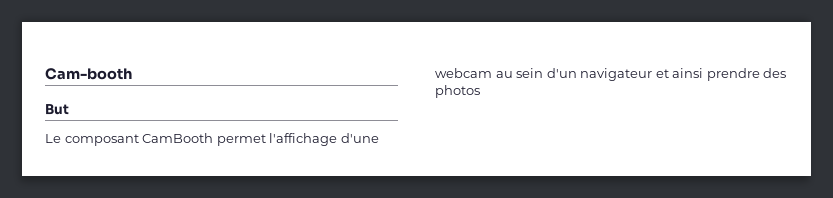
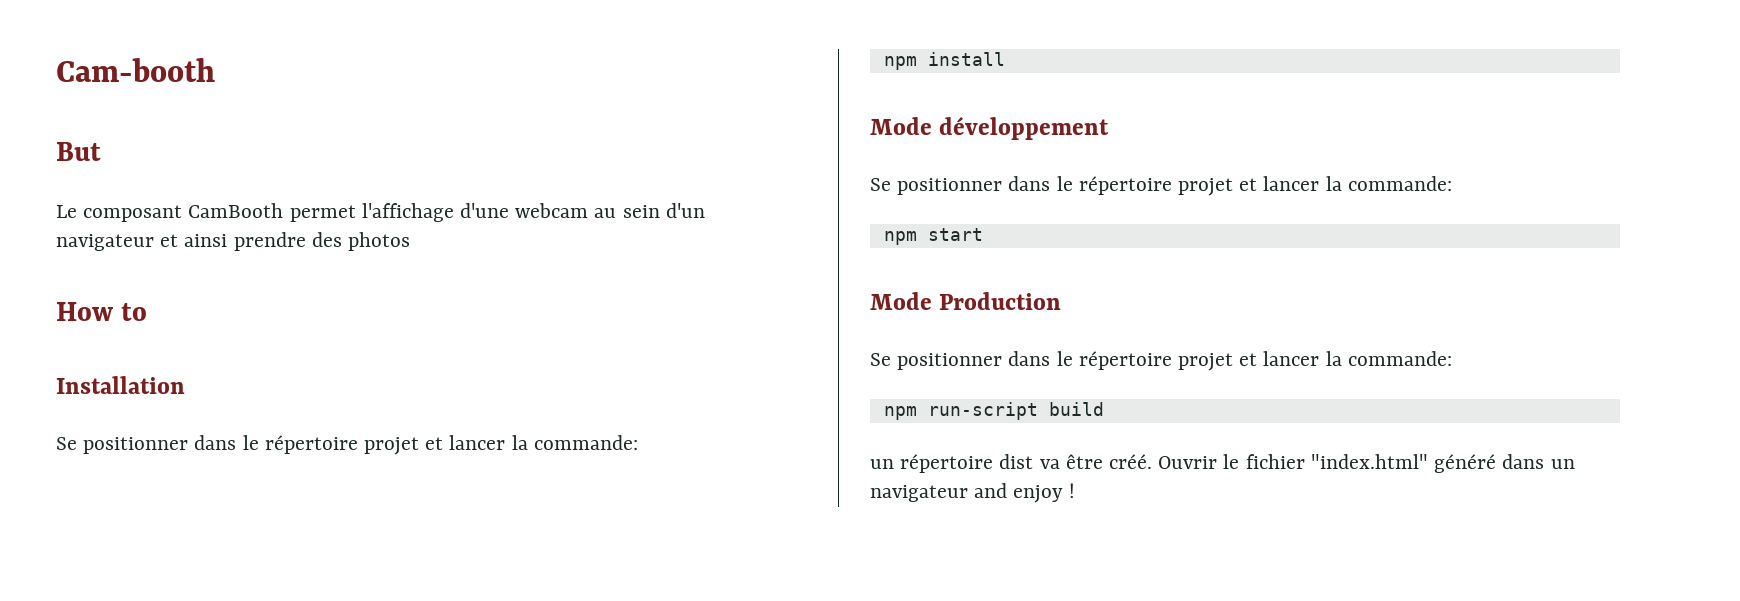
+ How to
+ Installation
+ Se positionner dans le répertoire projet et lancer la commande:
+ npm install
+ Mode développement
+ Se positionner dans le répertoire projet et lancer la commande:
+ npm start
+ Mode Production
+ Se positionner dans le répertoire projet et lancer la commande:
+ npm run-script build
+ un répertoire dist va être créé. Ouvrir le fichier "index.html" généré dans un navigateur and enjoy !

